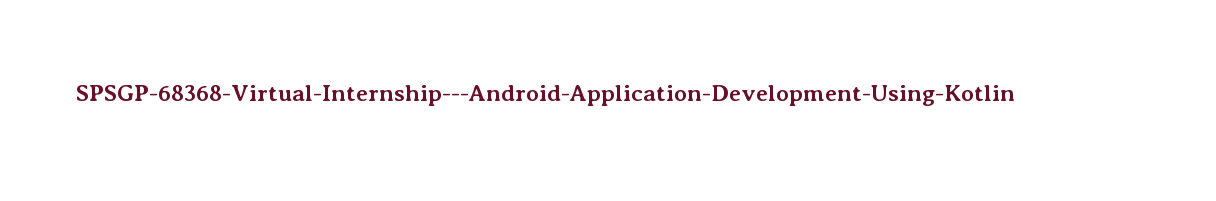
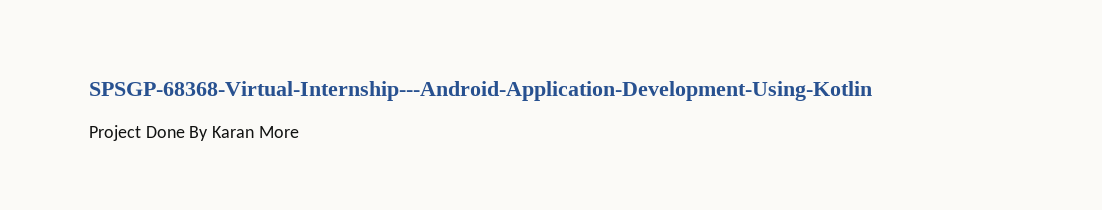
+ Project Done By Karan More

